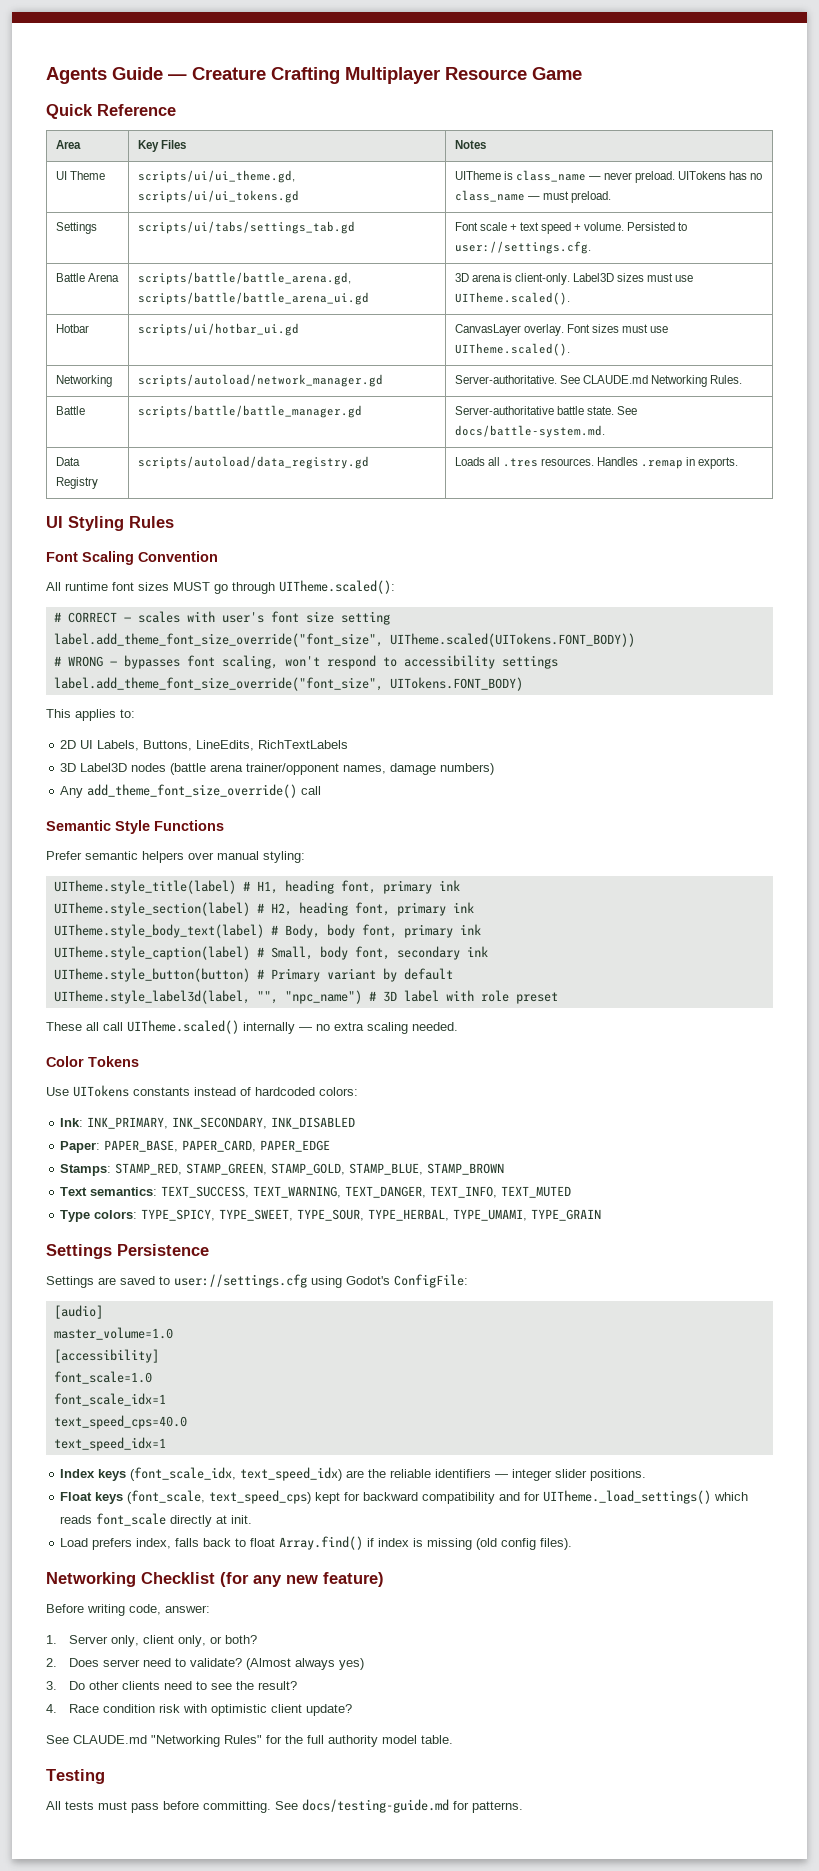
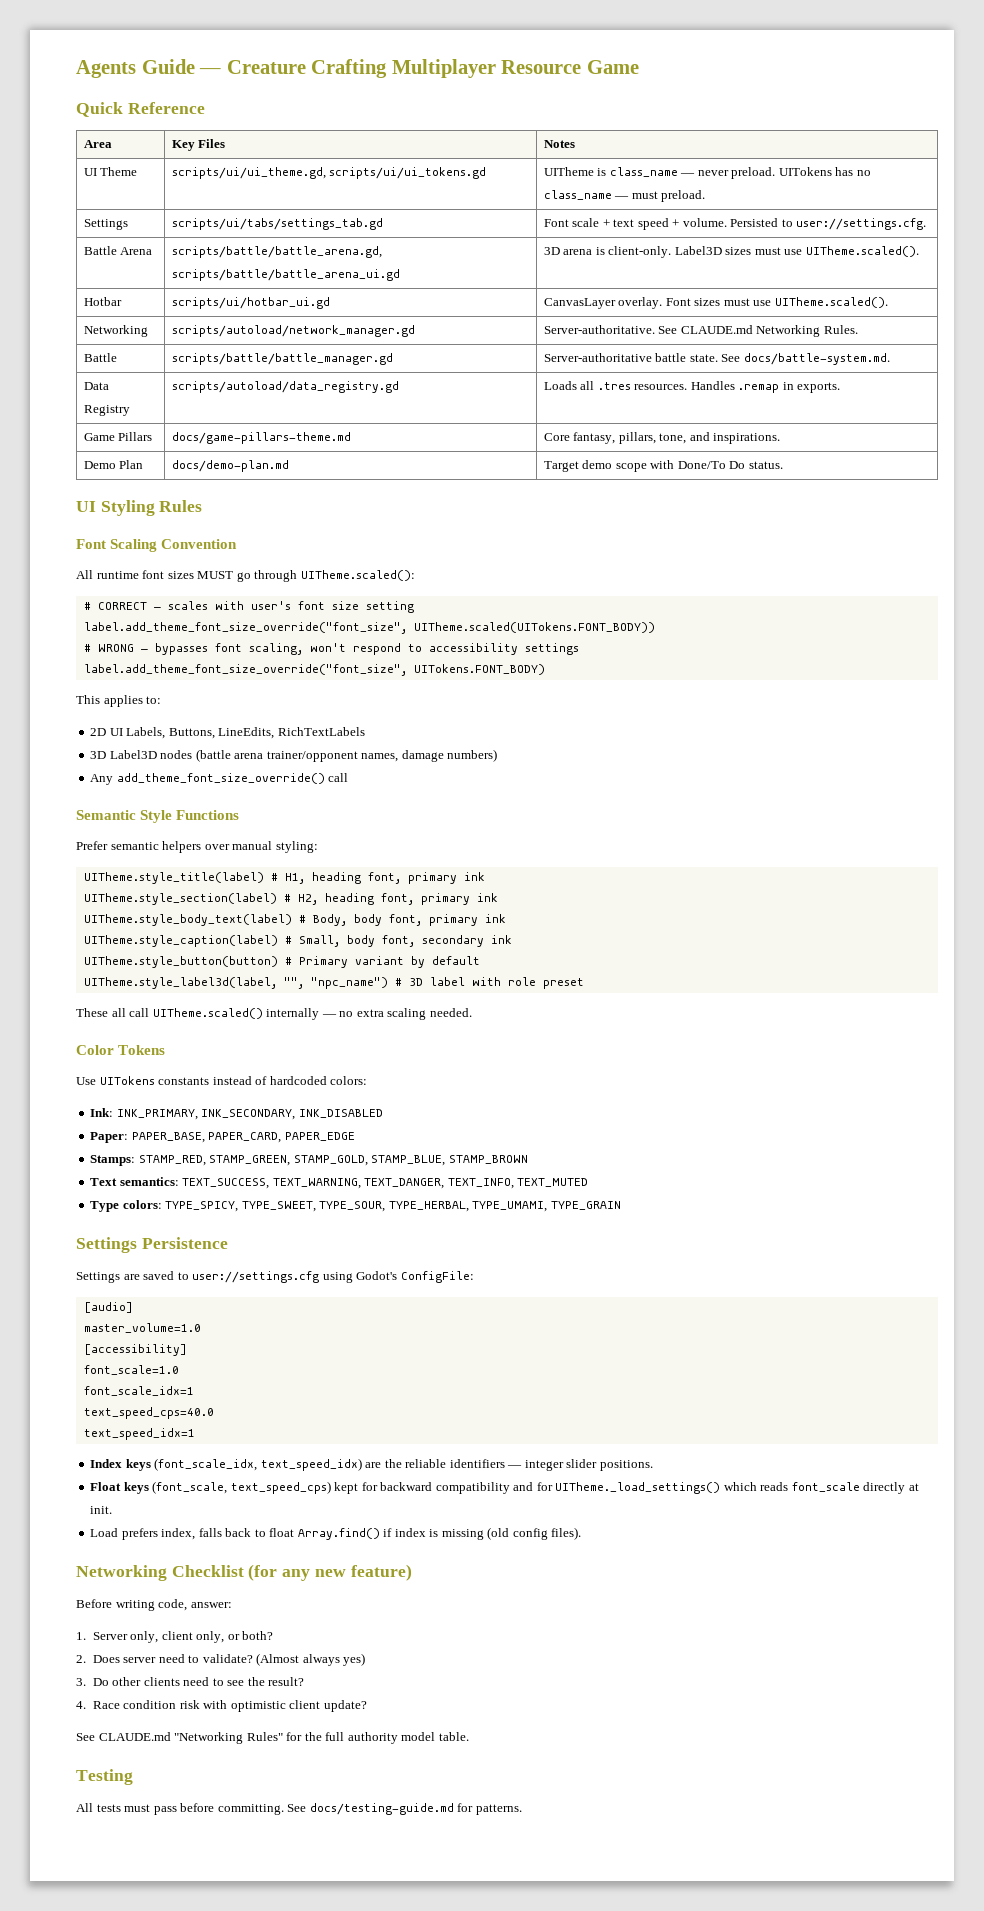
+ Game Pillars | docs/game-pillars-theme.md | Core fantasy, pillars, tone, and inspirations.
+ Demo Plan | docs/demo-plan.md | Target demo scope with Done/To Do status.

